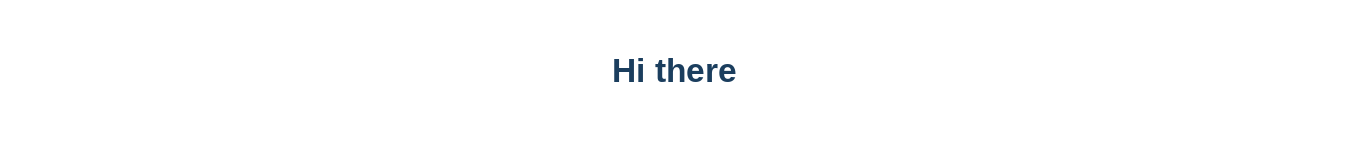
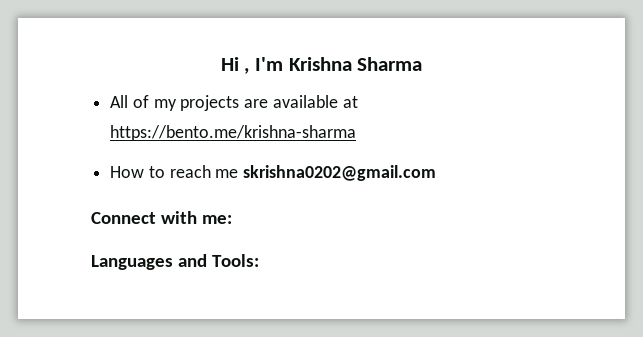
- Hi there
+ Hi , I'm Krishna Sharma
+ All of my projects are available at https://bento.me/krishna-sharma
+ How to reach me skrishna0202@gmail.com
+ Connect with me:
+ Languages and Tools:

